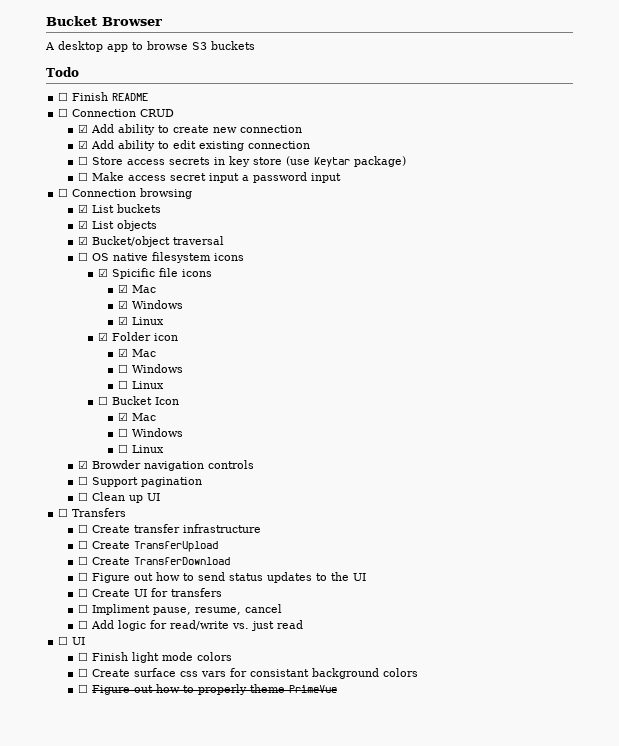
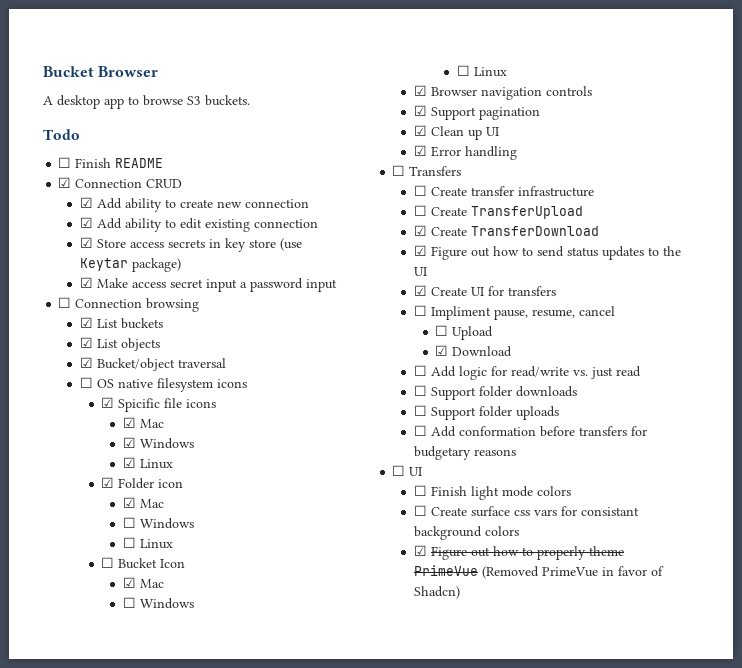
- A desktop app to browse S3 buckets
+ A desktop app to browse S3 buckets.
- ☐ Connection CRUD
+ ☑ Connection CRUD
- ☐ Store access secrets in key store (use Keytar package)
+ ☑ Store access secrets in key store (use Keytar package)
- ☐ Make access secret input a password input
+ ☑ Make access secret input a password input
- ☑ Browder navigation controls
+ ☑ Browser navigation controls
- ☐ Support pagination
+ ☑ Support pagination
- ☐ Clean up UI
+ ☑ Clean up UI
+ ☑ Error handling
- ☐ Create TransferDownload
+ ☑ Create TransferDownload
- ☐ Figure out how to send status updates to the UI
+ ☑ Figure out how to send status updates to the UI
- ☐ Create UI for transfers
+ ☑ Create UI for transfers
+ ☐ Upload
+ ☑ Download
+ ☐ Support folder downloads
+ ☐ Support folder uploads
+ ☐ Add conformation before transfers for budgetary reasons
- ☐ Figure out how to properly theme PrimeVue
+ ☑ Figure out how to properly theme PrimeVue (Removed PrimeVue in favor of Shadcn)

